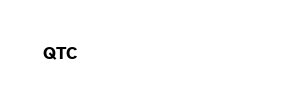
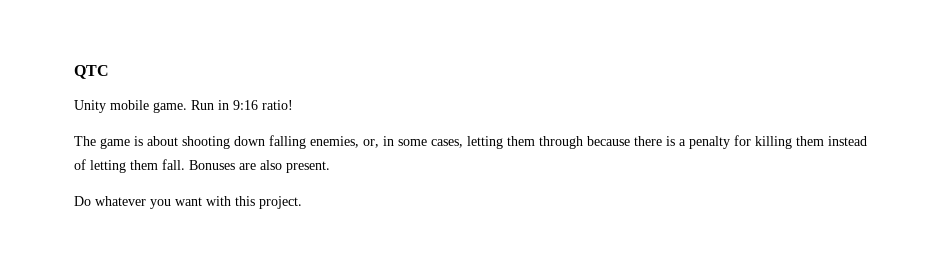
+ Unity mobile game. Run in 9:16 ratio!
+ The game is about shooting down falling enemies, or, in some cases, letting them through because there is a penalty for killing them instead of letting them fall. Bonuses are also present.
+ Do whatever you want with this project.

